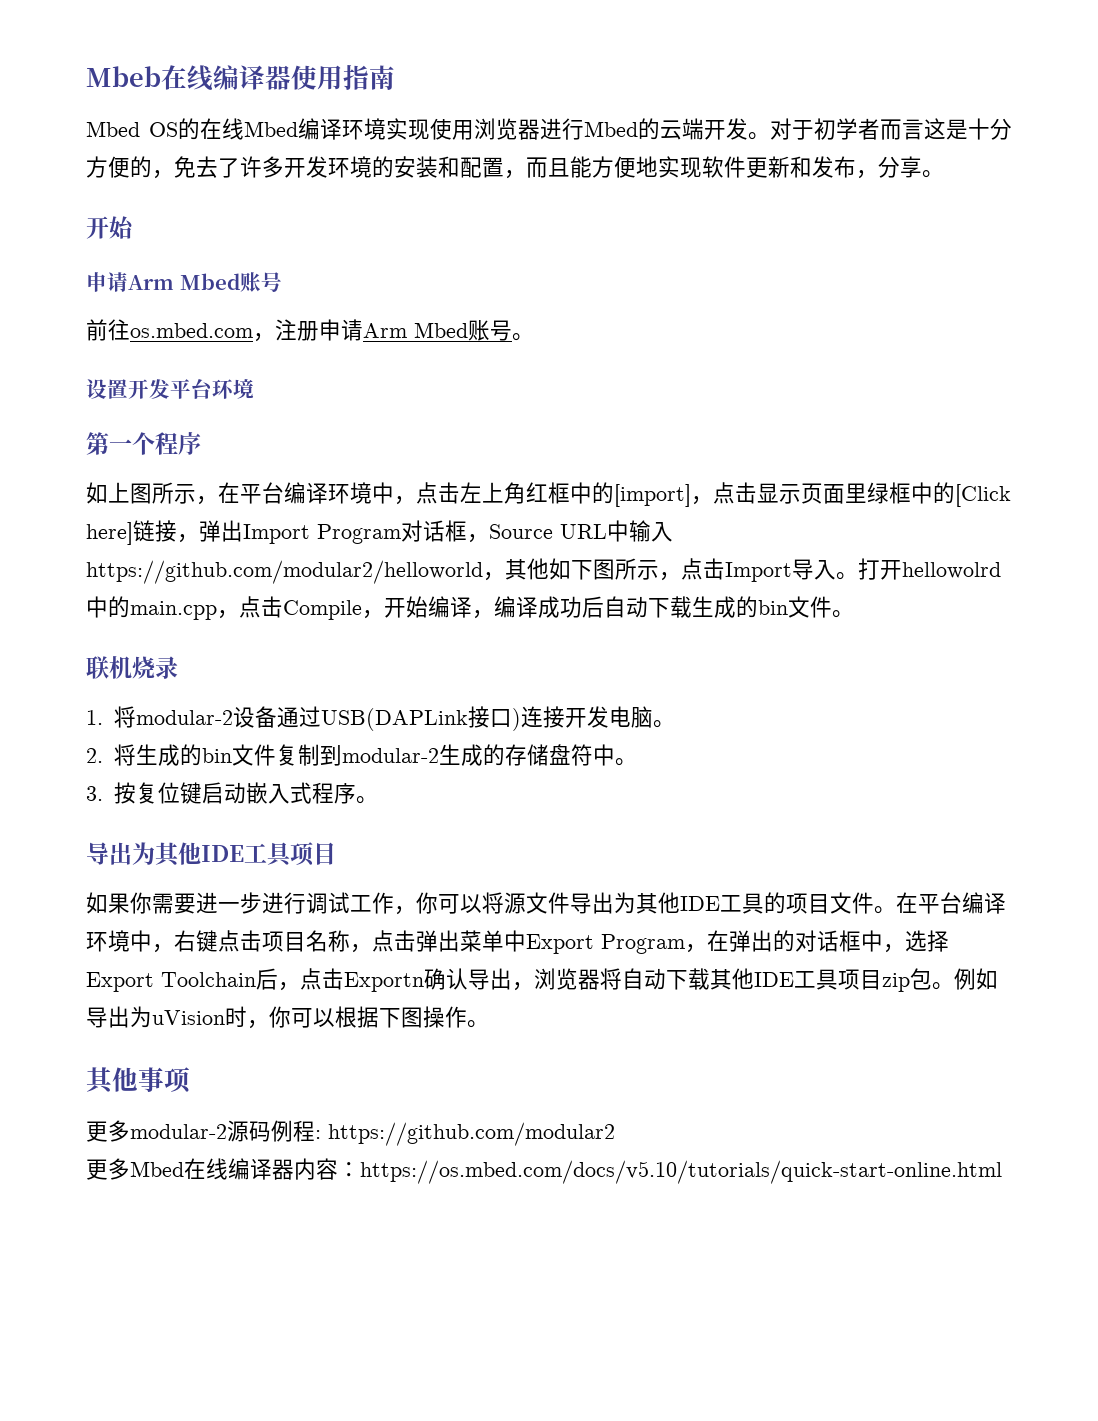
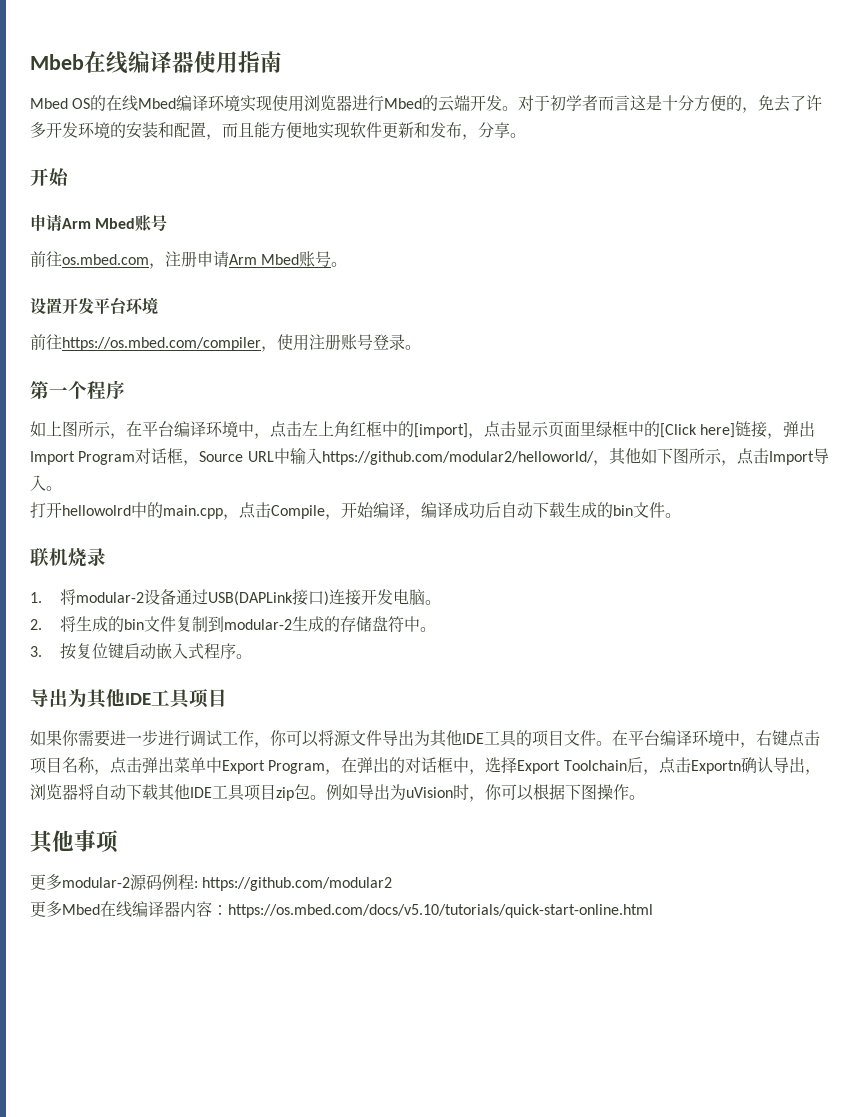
+ 前往https://os.mbed.com/compiler，使用注册账号登录。
- 如上图所示，在平台编译环境中，点击左上角红框中的[import]，点击显示页面里绿框中的[Click here]链接，弹出Import Program对话框，Source URL中输入https://github.com/modular2/helloworld，其他如下图所示，点击Import导入。打开hellowolrd中的main.cpp，点击Compile，开始编译，编译成功后自动下载生成的bin文件。
+ 如上图所示，在平台编译环境中，点击左上角红框中的[import]，点击显示页面里绿框中的[Click here]链接，弹出Import Program对话框，Source URL中输入https://github.com/modular2/helloworld/，其他如下图所示，点击Import导入。
+ 打开hellowolrd中的main.cpp，点击Compile，开始编译，编译成功后自动下载生成的bin文件。

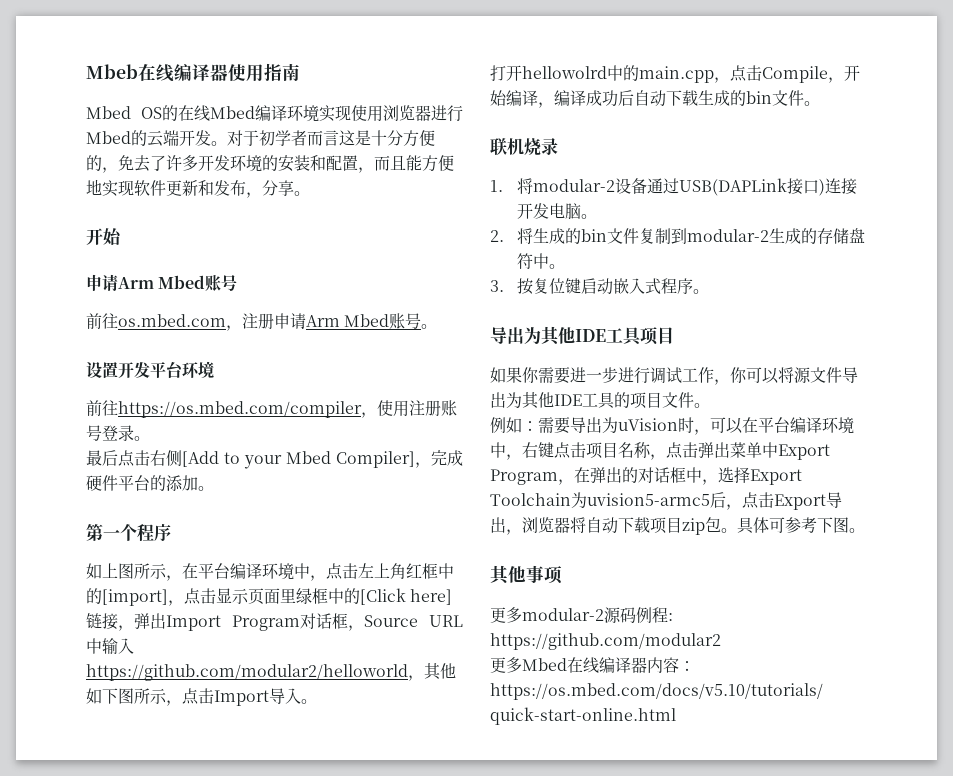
+ 最后点击右侧[Add to your Mbed Compiler]，完成硬件平台的添加。
- 如上图所示，在平台编译环境中，点击左上角红框中的[import]，点击显示页面里绿框中的[Click here]链接，弹出Import Program对话框，Source URL中输入https://github.com/modular2/helloworld/，其他如下图所示，点击Import导入。
+ 如上图所示，在平台编译环境中，点击左上角红框中的[import]，点击显示页面里绿框中的[Click here]链接，弹出Import Program对话框，Source URL中输入https://github.com/modular2/helloworld，其他如下图所示，点击Import导入。
- 如果你需要进一步进行调试工作，你可以将源文件导出为其他IDE工具的项目文件。在平台编译环境中，右键点击项目名称，点击弹出菜单中Export Program，在弹出的对话框中，选择Export Toolchain后，点击Exportn确认导出，浏览器将自动下载其他IDE工具项目zip包。例如导出为uVision时，你可以根据下图操作。
+ 如果你需要进一步进行调试工作，你可以将源文件导出为其他IDE工具的项目文件。
+ 例如：需要导出为uVision时，可以在平台编译环境中，右键点击项目名称，点击弹出菜单中Export Program，在弹出的对话框中，选择Export Toolchain为uvision5-armc5后，点击Export导出，浏览器将自动下载项目zip包。具体可参考下图。

